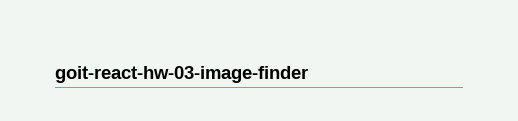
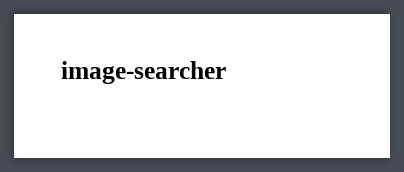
- goit-react-hw-03-image-finder
+ image-searcher

